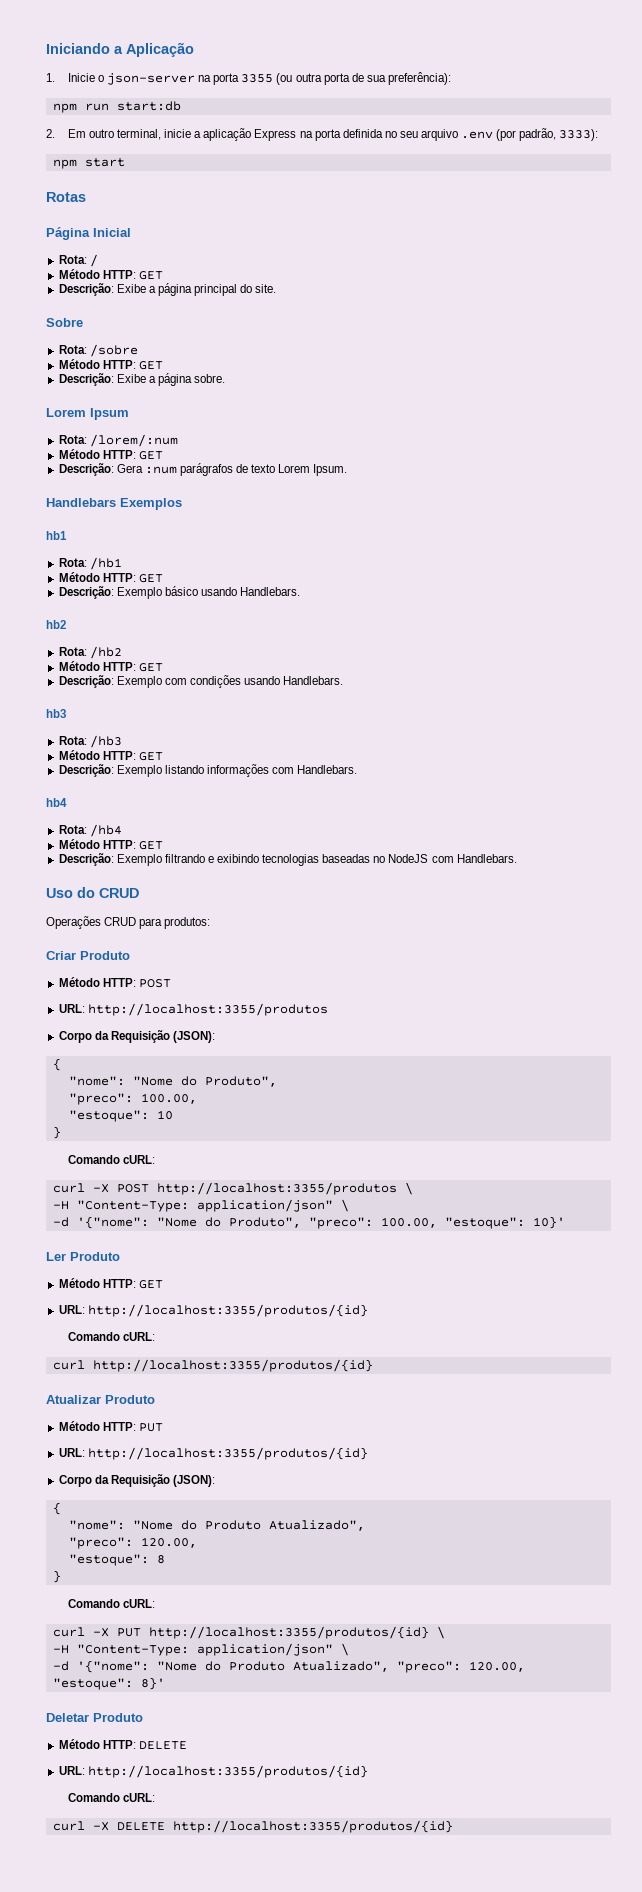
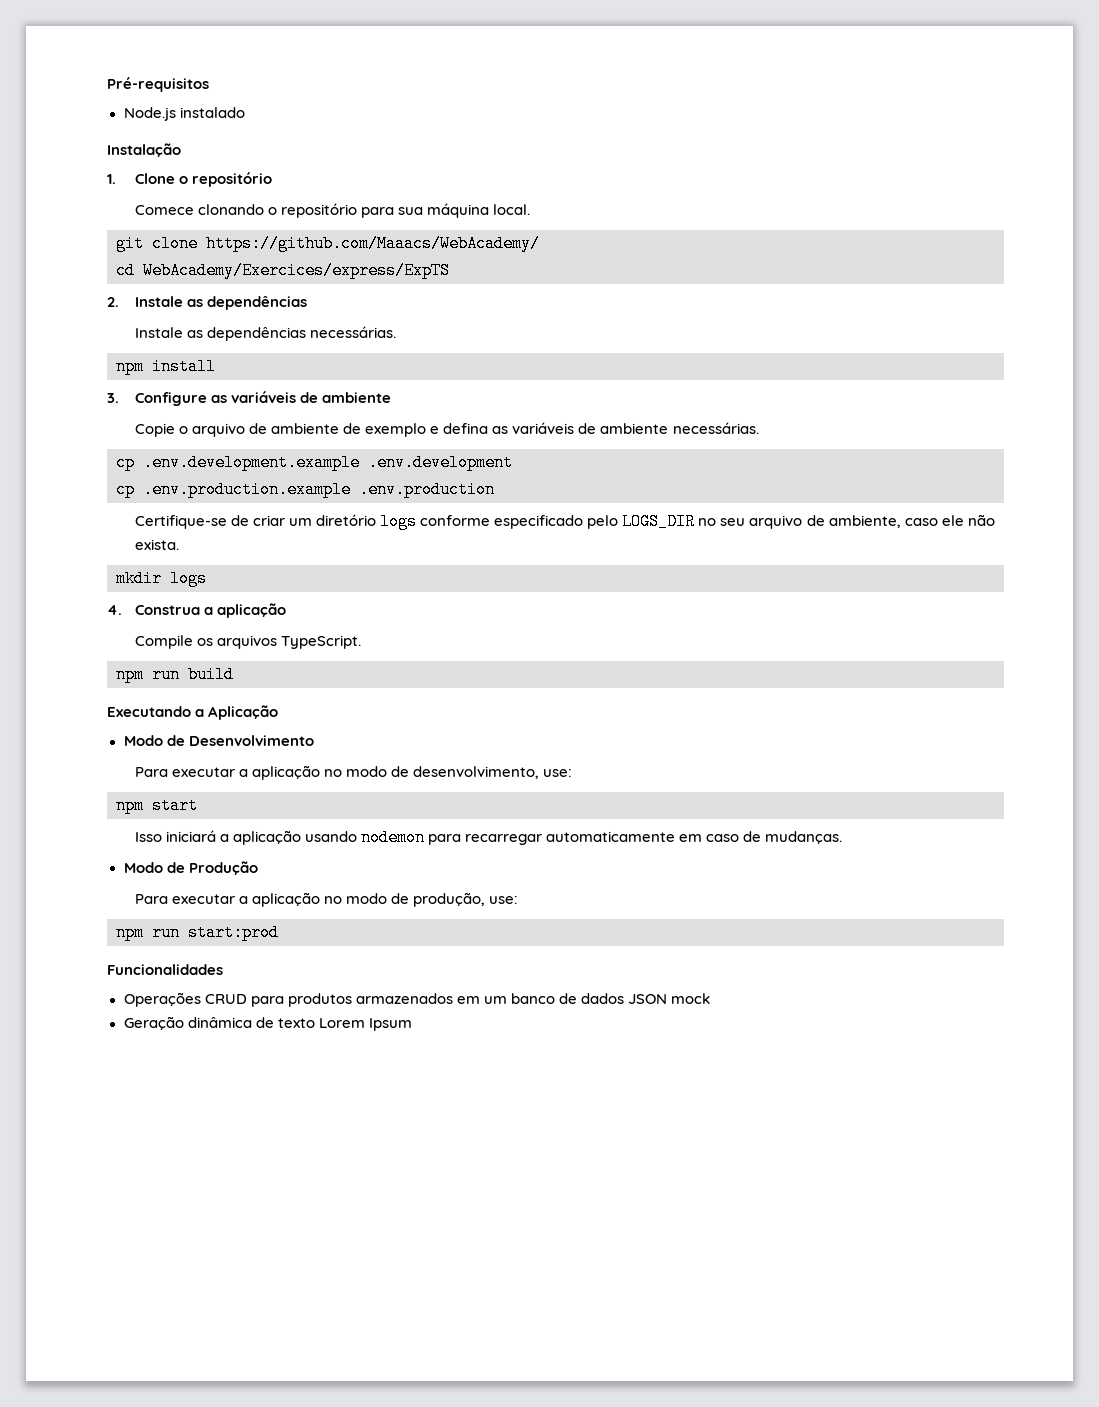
- Iniciando a Aplicação
- 1. Inicie o json-server na porta 3355 (ou outra porta de sua preferência):
- npm run start:db
- 2. Em outro terminal, inicie a aplicação Express na porta definida no seu arquivo .env (por padrão, 3333):
+ Pré-requisitos
+ Node.js instalado
+ Instalação
+ 1. Clone o repositório
+ Comece clonando o repositório para sua máquina local.
+ git clone https://github.com/Maaacs/WebAcademy/
+ cd WebAcademy/Exercices/express/ExpTS
+ 2. Instale as dependências
+ Instale as dependências necessárias.
+ npm install
+ 3. Configure as variáveis de ambiente
+ Copie o arquivo de ambiente de exemplo e defina as variáveis de ambiente necessárias.
+ cp .env.development.example .env.development
+ cp .env.production.example .env.production
+ Certifique-se de criar um diretório logs conforme especificado pelo LOGS_DIR no seu arquivo de ambiente, caso ele não exista.
+ mkdir logs
+ 4. Construa a aplicação
+ Compile os arquivos TypeScript.
+ npm run build
+ Executando a Aplicação
+ Modo de Desenvolvimento
+ Para executar a aplicação no modo de desenvolvimento, use:
  npm start
- Rotas
- Página Inicial
- Rota: /
- Método HTTP: GET
- Descrição: Exibe a página principal do site.
- Sobre
- Rota: /sobre
- Método HTTP: GET
- Descrição: Exibe a página sobre.
- Lorem Ipsum
- Rota: /lorem/:num
- Método HTTP: GET
- Descrição: Gera :num parágrafos de texto Lorem Ipsum.
- Handlebars Exemplos
- hb1
- Rota: /hb1
- Método HTTP: GET
- Descrição: Exemplo básico usando Handlebars.
- hb2
- Rota: /hb2
- Método HTTP: GET
- Descrição: Exemplo com condições usando Handlebars.
- hb3
- Rota: /hb3
- Método HTTP: GET
- Descrição: Exemplo listando informações com Handlebars.
- hb4
- Rota: /hb4
- Método HTTP: GET
- Descrição: Exemplo filtrando e exibindo tecnologias baseadas no NodeJS com Handlebars.
- Uso do CRUD
- Operações CRUD para produtos:
- Criar Produto
- Método HTTP: POST
- URL: http://localhost:3355/produtos
- Corpo da Requisição (JSON):
- {
- "nome": "Nome do Produto",
- "preco": 100.00,
- "estoque": 10
- }
- Comando cURL:
- curl -X POST http://localhost:3355/produtos \
- -H "Content-Type: application/json" \
- -d '{"nome": "Nome do Produto", "preco": 100.00, "estoque": 10}'
- Ler Produto
- Método HTTP: GET
- URL: http://localhost:3355/produtos/{id}
- Comando cURL:
- curl http://localhost:3355/produtos/{id}
- Atualizar Produto
- Método HTTP: PUT
- URL: http://localhost:3355/produtos/{id}
- Corpo da Requisição (JSON):
- {
- "nome": "Nome do Produto Atualizado",
- "preco": 120.00,
- "estoque": 8
- }
- Comando cURL:
- curl -X PUT http://localhost:3355/produtos/{id} \
- -H "Content-Type: application/json" \
- -d '{"nome": "Nome do Produto Atualizado", "preco": 120.00, "estoque": 8}'
- Deletar Produto
- Método HTTP: DELETE
- URL: http://localhost:3355/produtos/{id}
- Comando cURL:
- curl -X DELETE http://localhost:3355/produtos/{id}
+ Isso iniciará a aplicação usando nodemon para recarregar automaticamente em caso de mudanças.
+ Modo de Produção
+ Para executar a aplicação no modo de produção, use:
+ npm run start:prod
+ Funcionalidades
+ Operações CRUD para produtos armazenados em um banco de dados JSON mock
+ Geração dinâmica de texto Lorem Ipsum

